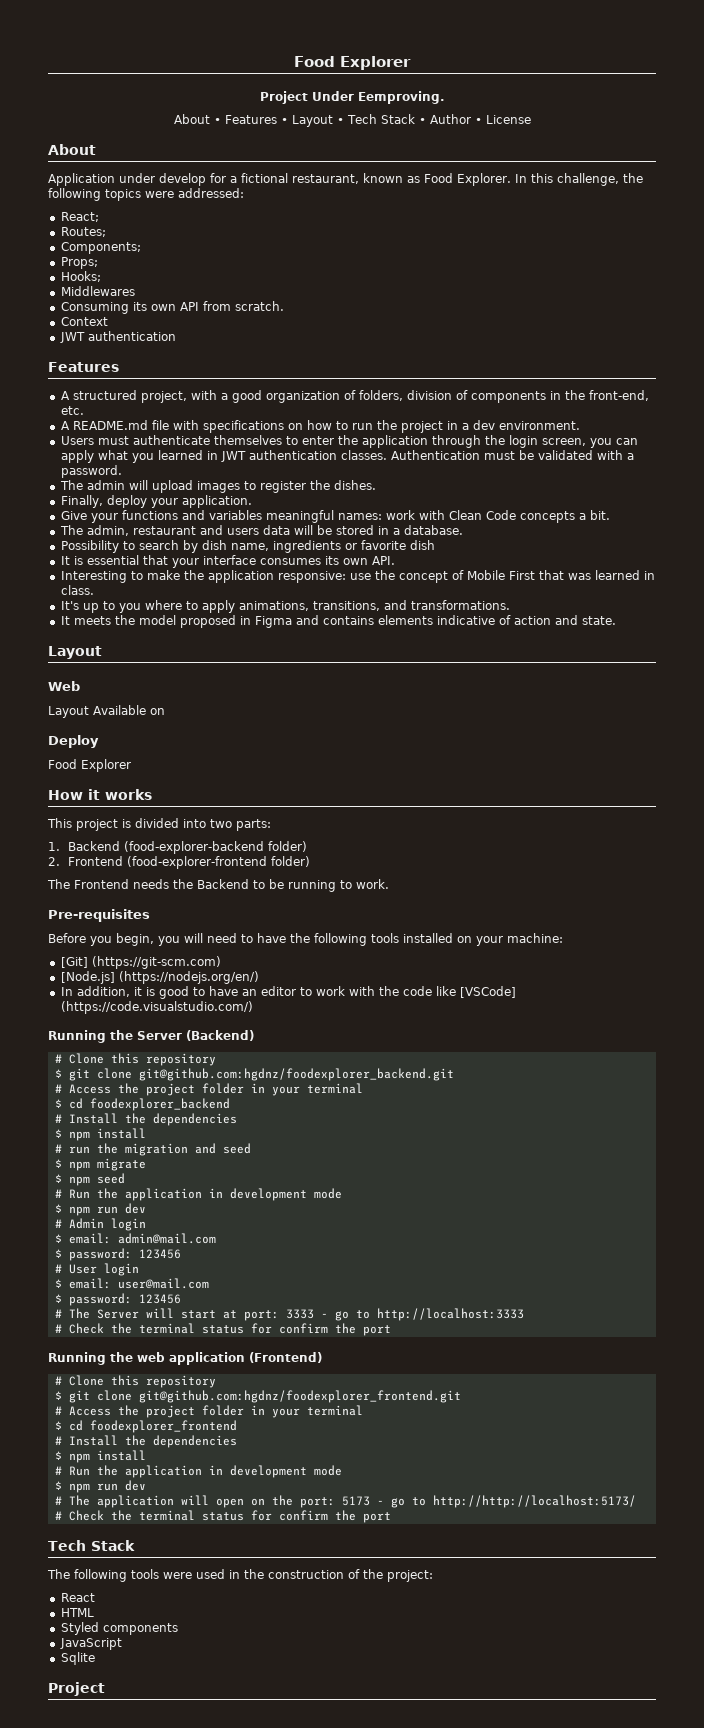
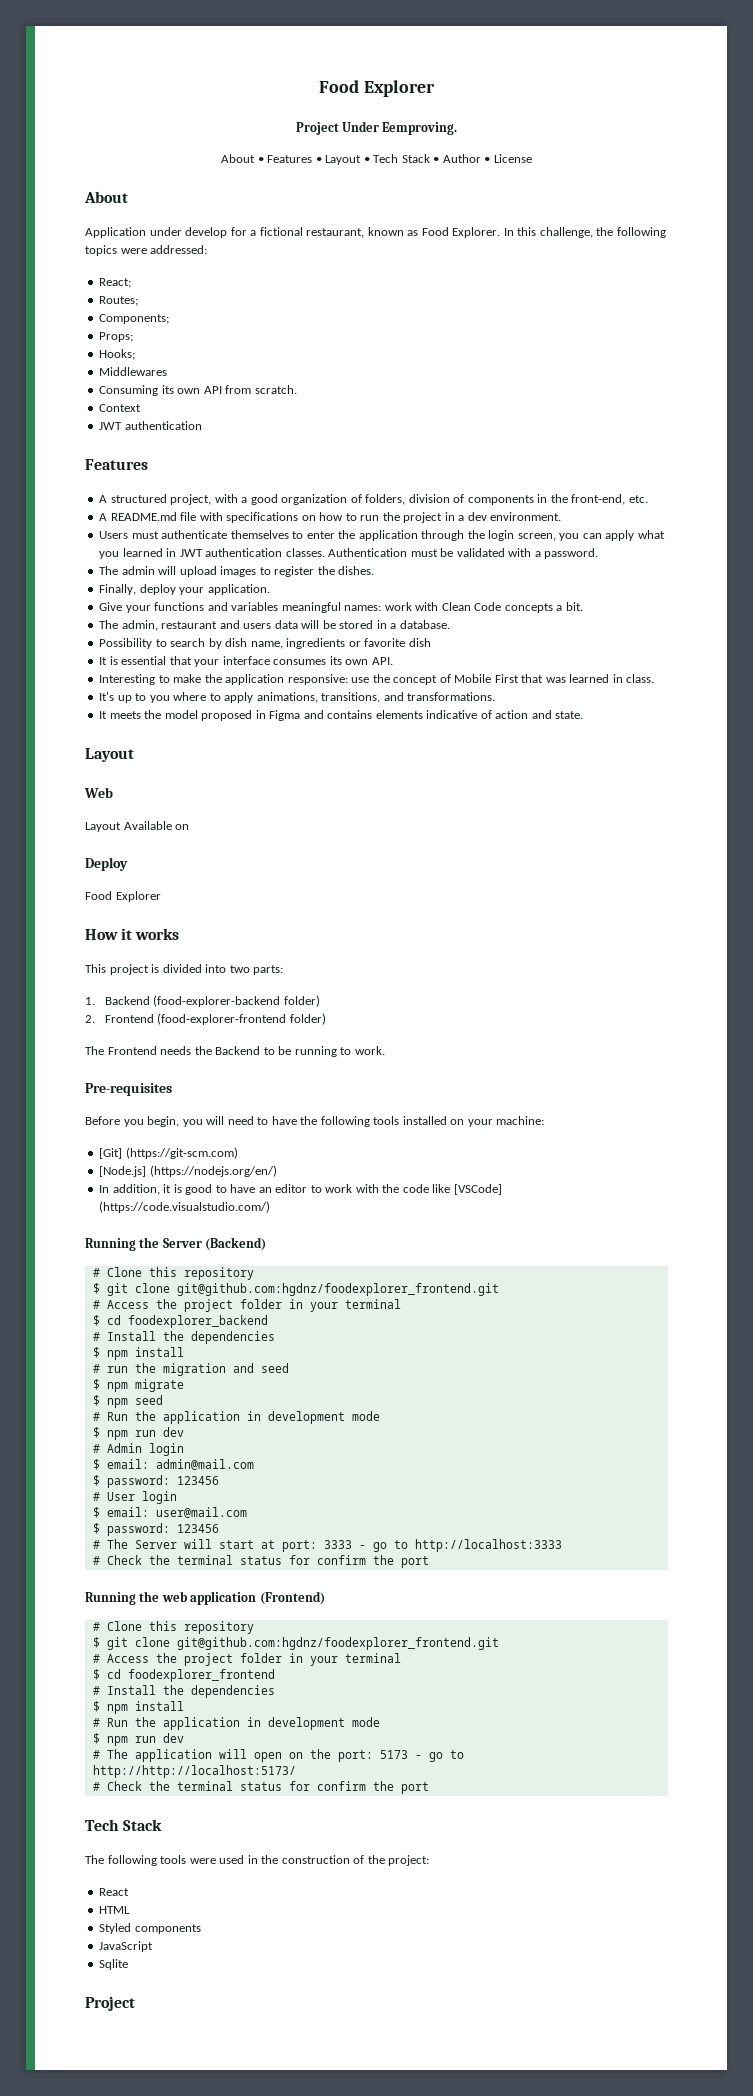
  Running the Server (Backend)
  # Clone this repository
- $ git clone git@github.com:hgdnz/foodexplorer_backend.git
+ $ git clone git@github.com:hgdnz/foodexplorer_frontend.git

